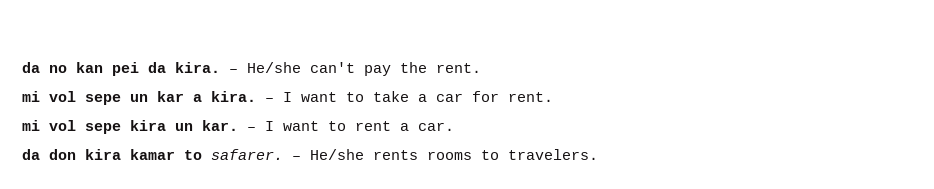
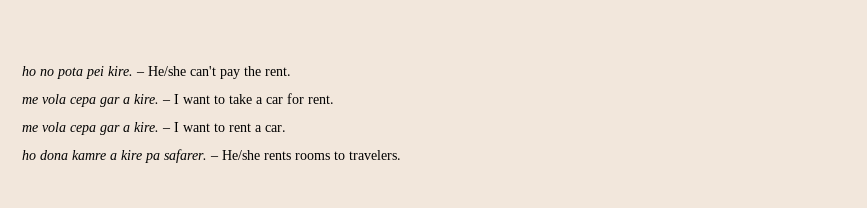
- da no kan pei da kira.
+ ho no pota pei kire.
  – He/she can't pay the rent.
- mi vol sepe un kar a kira.
+ me vola cepa gar a kire.
  – I want to take a car for rent.
- mi vol sepe kira un kar.
+ me vola cepa gar a kire.
- da don kira kamar to safarer.
+ ho dona kamre a kire pa safarer.

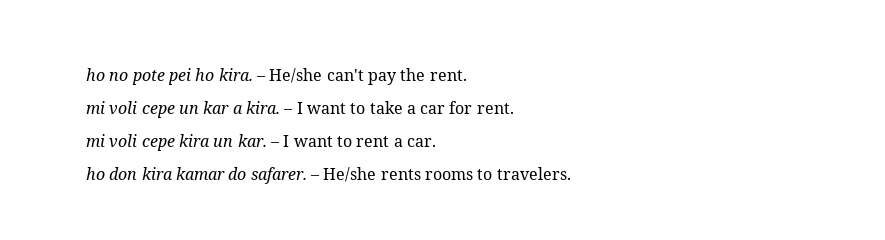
- ho no pota pei kire.
+ ho no pote pei ho kira.
  – He/she can't pay the rent.
- me vola cepa gar a kire.
+ mi voli cepe un kar a kira.
  – I want to take a car for rent.
- me vola cepa gar a kire.
+ mi voli cepe kira un kar.
- ho dona kamre a kire pa safarer.
+ ho don kira kamar do safarer.

